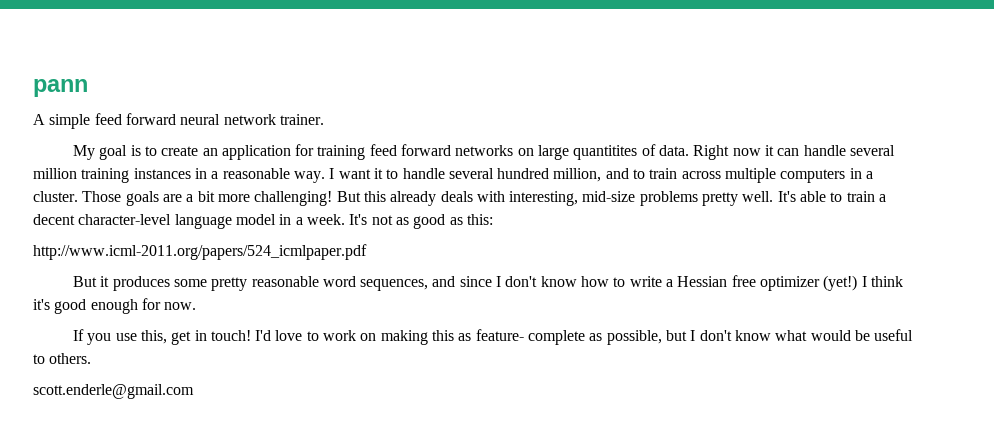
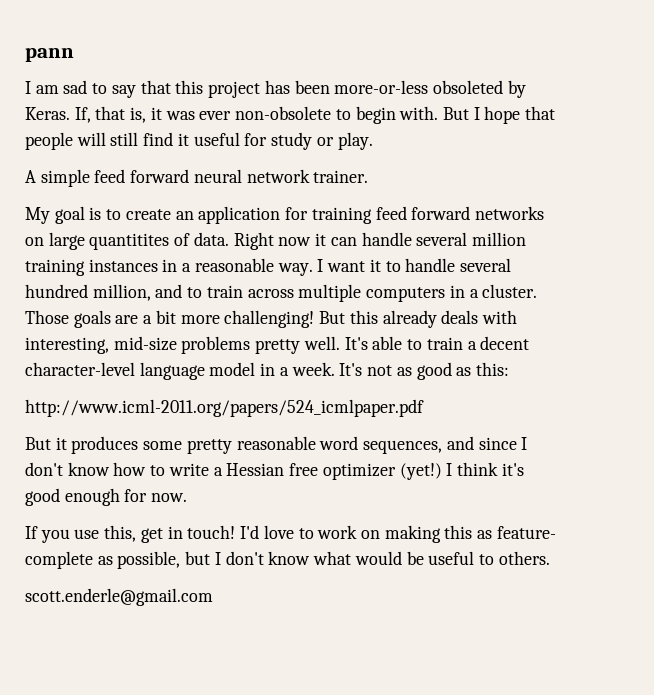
+ I am sad to say that this project has been more-or-less obsoleted by Keras. If, that is, it was ever non-obsolete to begin with. But I hope that people will still find it useful for study or play.

